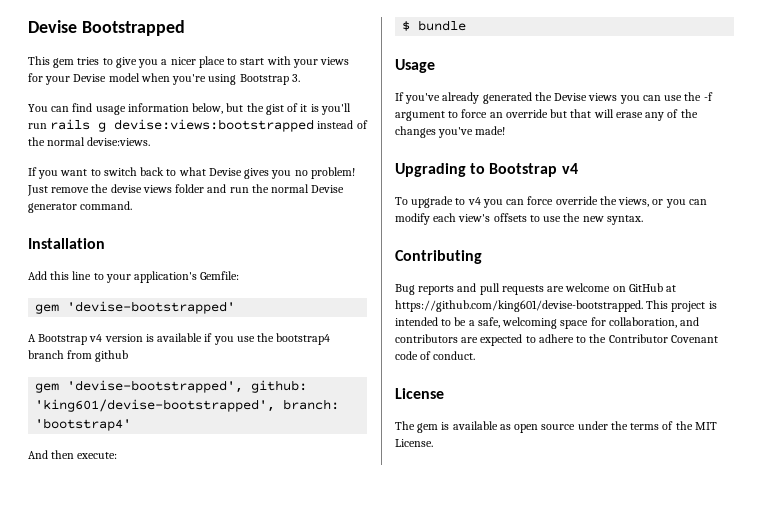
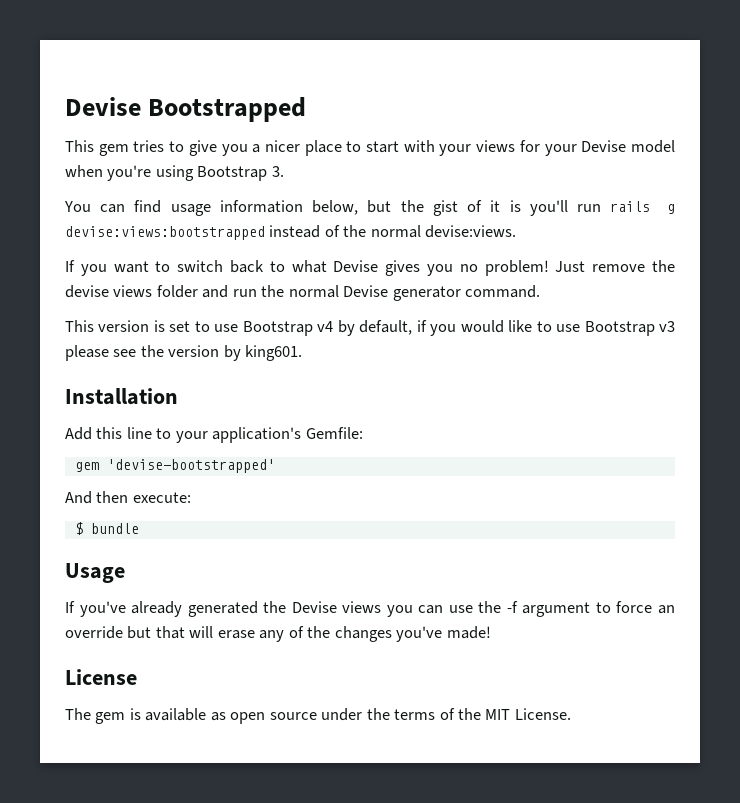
+ This version is set to use Bootstrap v4 by default, if you would like to use Bootstrap v3 please see the version by king601.
- A Bootstrap v4 version is available if you use the bootstrap4 branch from github
- gem 'devise-bootstrapped', github: 'king601/devise-bootstrapped', branch: 'bootstrap4'
- Upgrading to Bootstrap v4
- To upgrade to v4 you can force override the views, or you can modify each view's offsets to use the new syntax.
- Contributing
- Bug reports and pull requests are welcome on GitHub at https://github.com/king601/devise-bootstrapped. This project is intended to be a safe, welcoming space for collaboration, and contributors are expected to adhere to the Contributor Covenant code of conduct.

